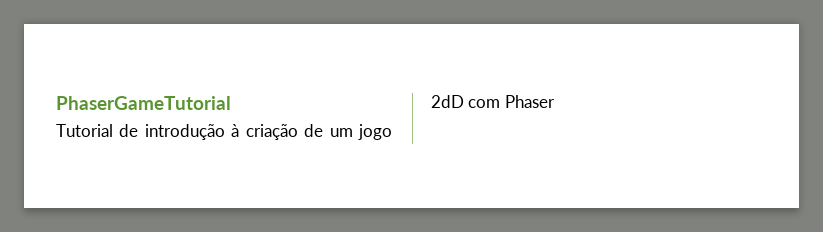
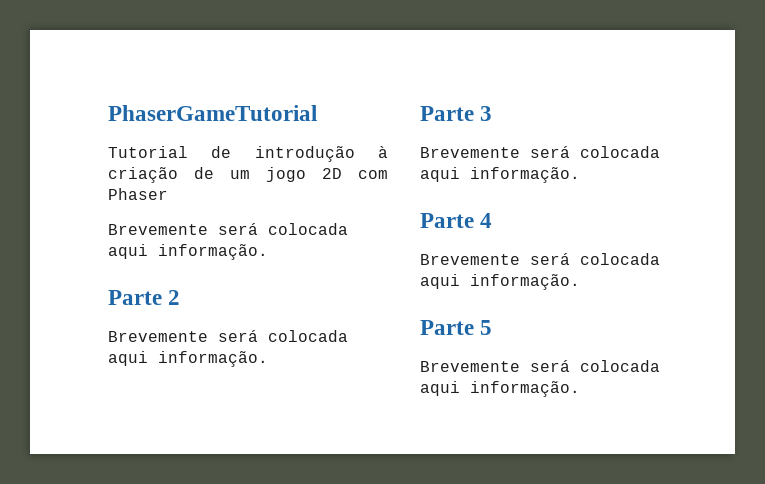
- Tutorial de introdução à criação de um jogo 2dD com Phaser
+ Tutorial de introdução à criação de um jogo 2D com Phaser
+ Brevemente será colocada aqui informação.
+ Parte 2
+ Brevemente será colocada aqui informação.
+ Parte 3
+ Brevemente será colocada aqui informação.
+ Parte 4
+ Brevemente será colocada aqui informação.
+ Parte 5
+ Brevemente será colocada aqui informação.

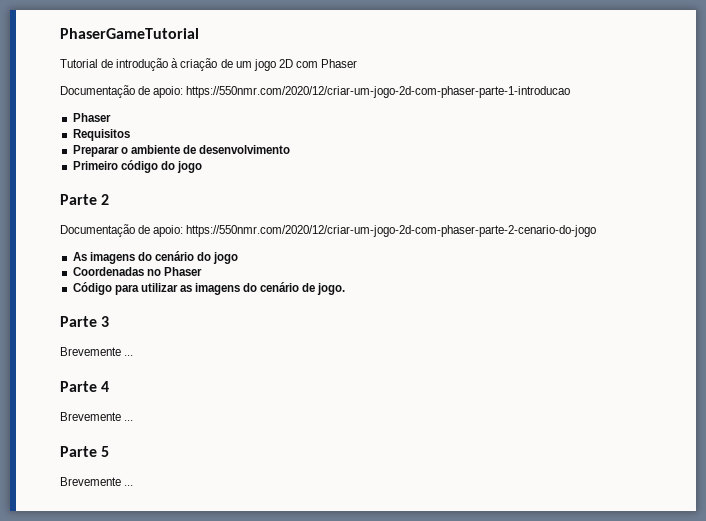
  Tutorial de introdução à criação de um jogo 2D com Phaser
- Brevemente será colocada aqui informação.
+ Documentação de apoio: https://550nmr.com/2020/12/criar-um-jogo-2d-com-phaser-parte-1-introducao
+ Phaser
+ Requisitos
+ Preparar o ambiente de desenvolvimento
+ Primeiro código do jogo
  Parte 2
- Brevemente será colocada aqui informação.
+ Documentação de apoio: https://550nmr.com/2020/12/criar-um-jogo-2d-com-phaser-parte-2-cenario-do-jogo
+ As imagens do cenário do jogo
+ Coordenadas no Phaser
+ Código para utilizar as imagens do cenário de jogo.
  Parte 3
- Brevemente será colocada aqui informação.
+ Brevemente ...
  Parte 4
- Brevemente será colocada aqui informação.
+ Brevemente ...
  Parte 5
- Brevemente será colocada aqui informação.
+ Brevemente ...

